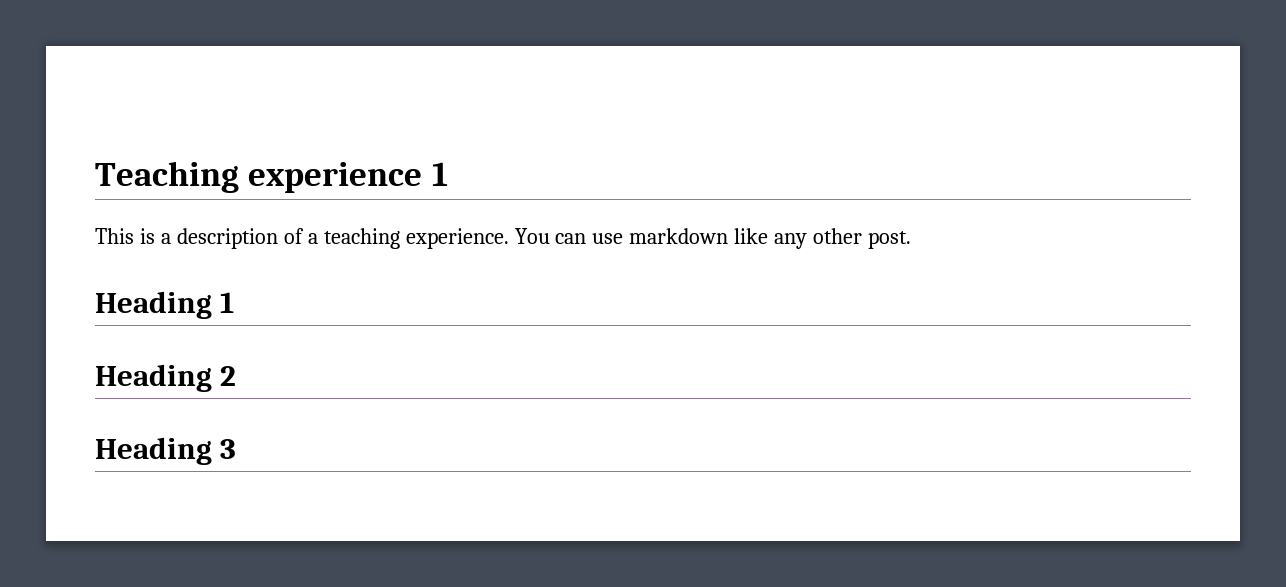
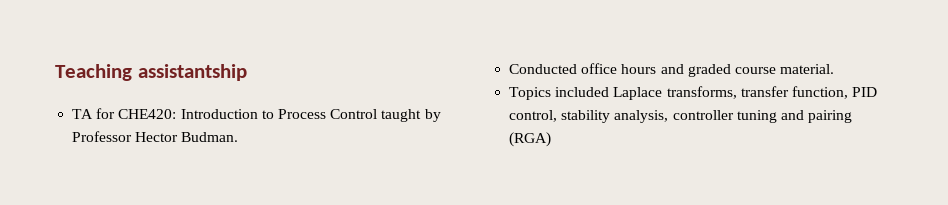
- Teaching experience 1
- This is a description of a teaching experience. You can use markdown like any other post.
- Heading 1
- Heading 2
- Heading 3
+ Teaching assistantship
+ TA for CHE420: Introduction to Process Control taught by Professor Hector Budman.
+ Conducted office hours and graded course material.
+ Topics included Laplace transforms, transfer function, PID control, stability analysis, controller tuning and pairing (RGA)

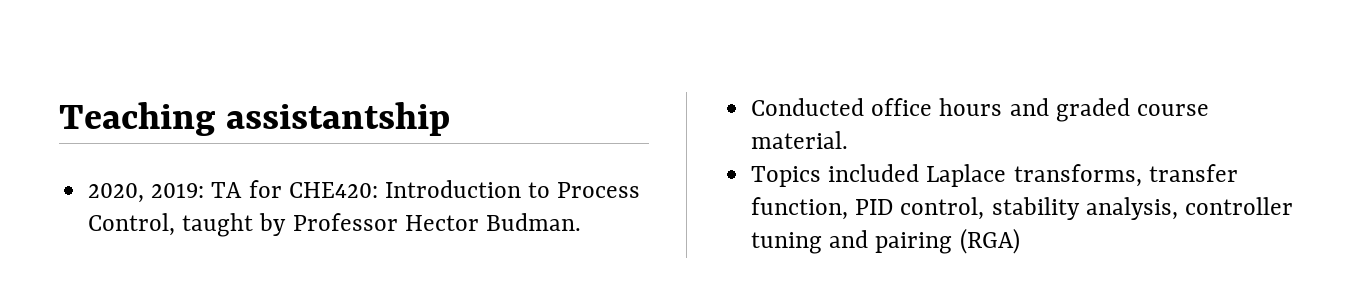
- TA for CHE420: Introduction to Process Control taught by Professor Hector Budman.
+ 2020, 2019: TA for CHE420: Introduction to Process Control, taught by Professor Hector Budman.

